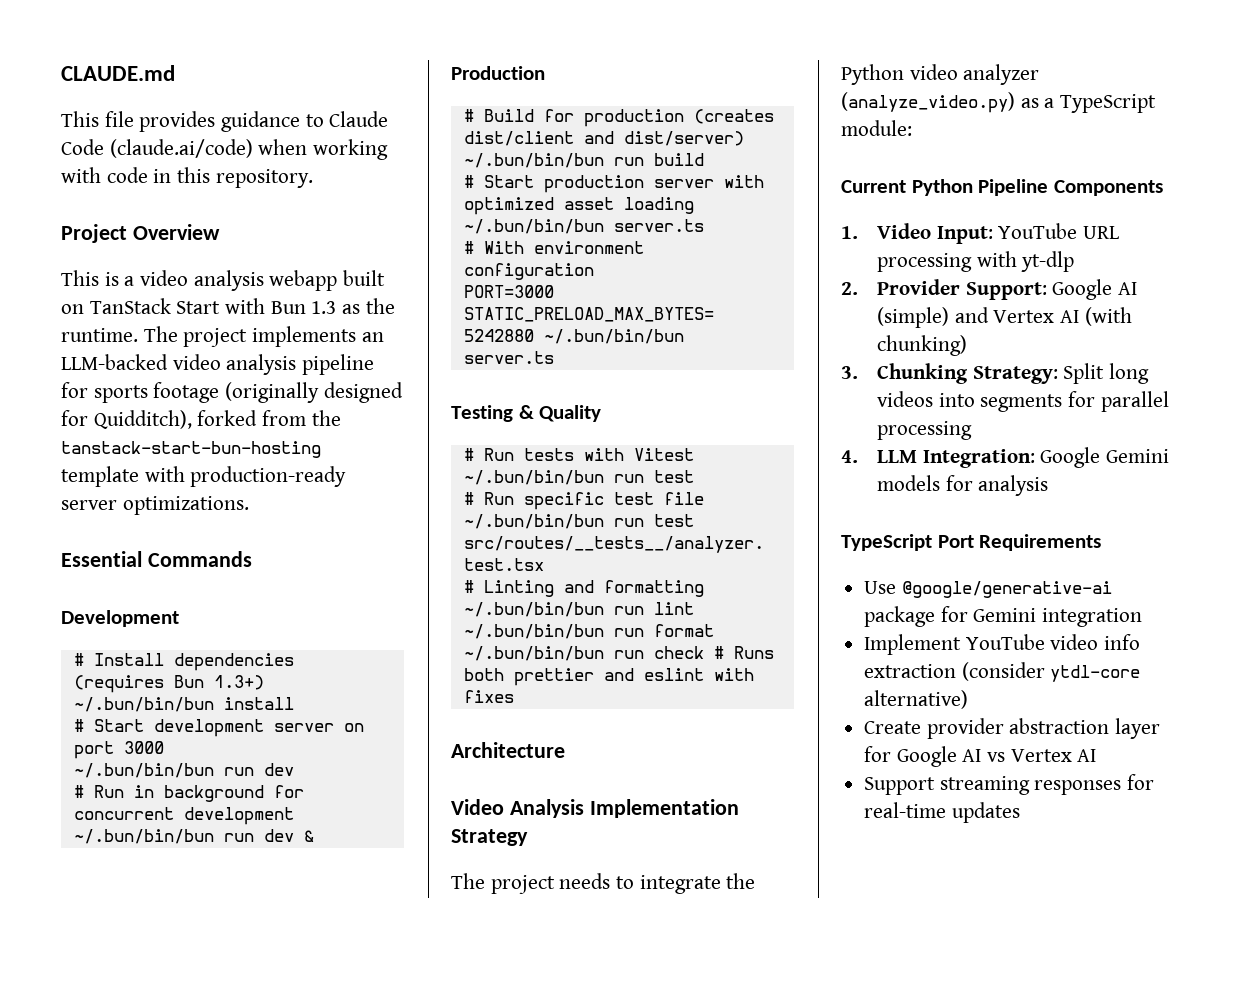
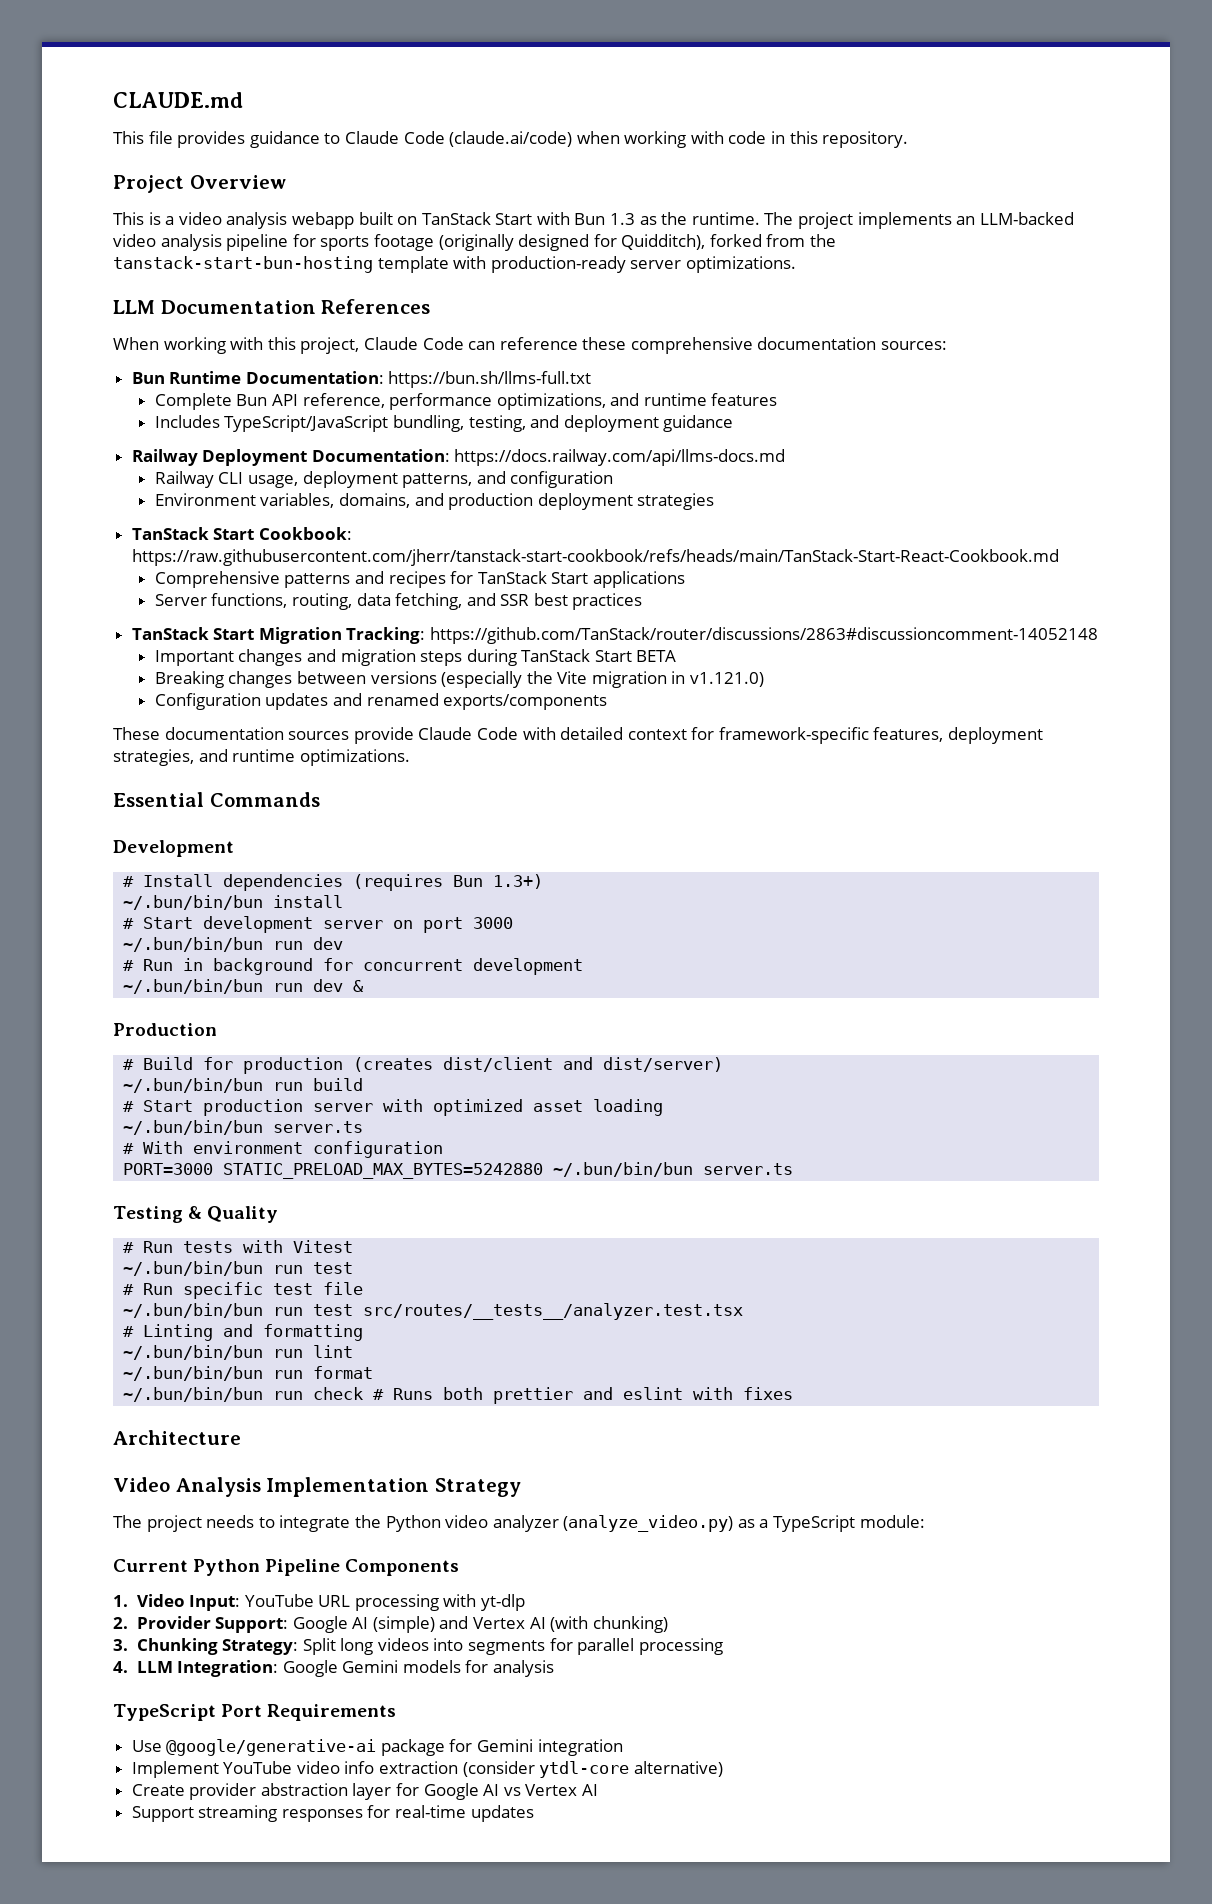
+ LLM Documentation References
+ When working with this project, Claude Code can reference these comprehensive documentation sources:
+ Bun Runtime Documentation: https://bun.sh/llms-full.txt
+ Complete Bun API reference, performance optimizations, and runtime features
+ Includes TypeScript/JavaScript bundling, testing, and deployment guidance
+ Railway Deployment Documentation: https://docs.railway.com/api/llms-docs.md
+ Railway CLI usage, deployment patterns, and configuration
+ Environment variables, domains, and production deployment strategies
+ TanStack Start Cookbook: https://raw.githubusercontent.com/jherr/tanstack-start-cookbook/refs/heads/main/TanStack-Start-React-Cookbook.md
+ Comprehensive patterns and recipes for TanStack Start applications
+ Server functions, routing, data fetching, and SSR best practices
+ TanStack Start Migration Tracking: https://github.com/TanStack/router/discussions/2863#discussioncomment-14052148
+ Important changes and migration steps during TanStack Start BETA
+ Breaking changes between versions (especially the Vite migration in v1.121.0)
+ Configuration updates and renamed exports/components
+ These documentation sources provide Claude Code with detailed context for framework-specific features, deployment strategies, and runtime optimizations.

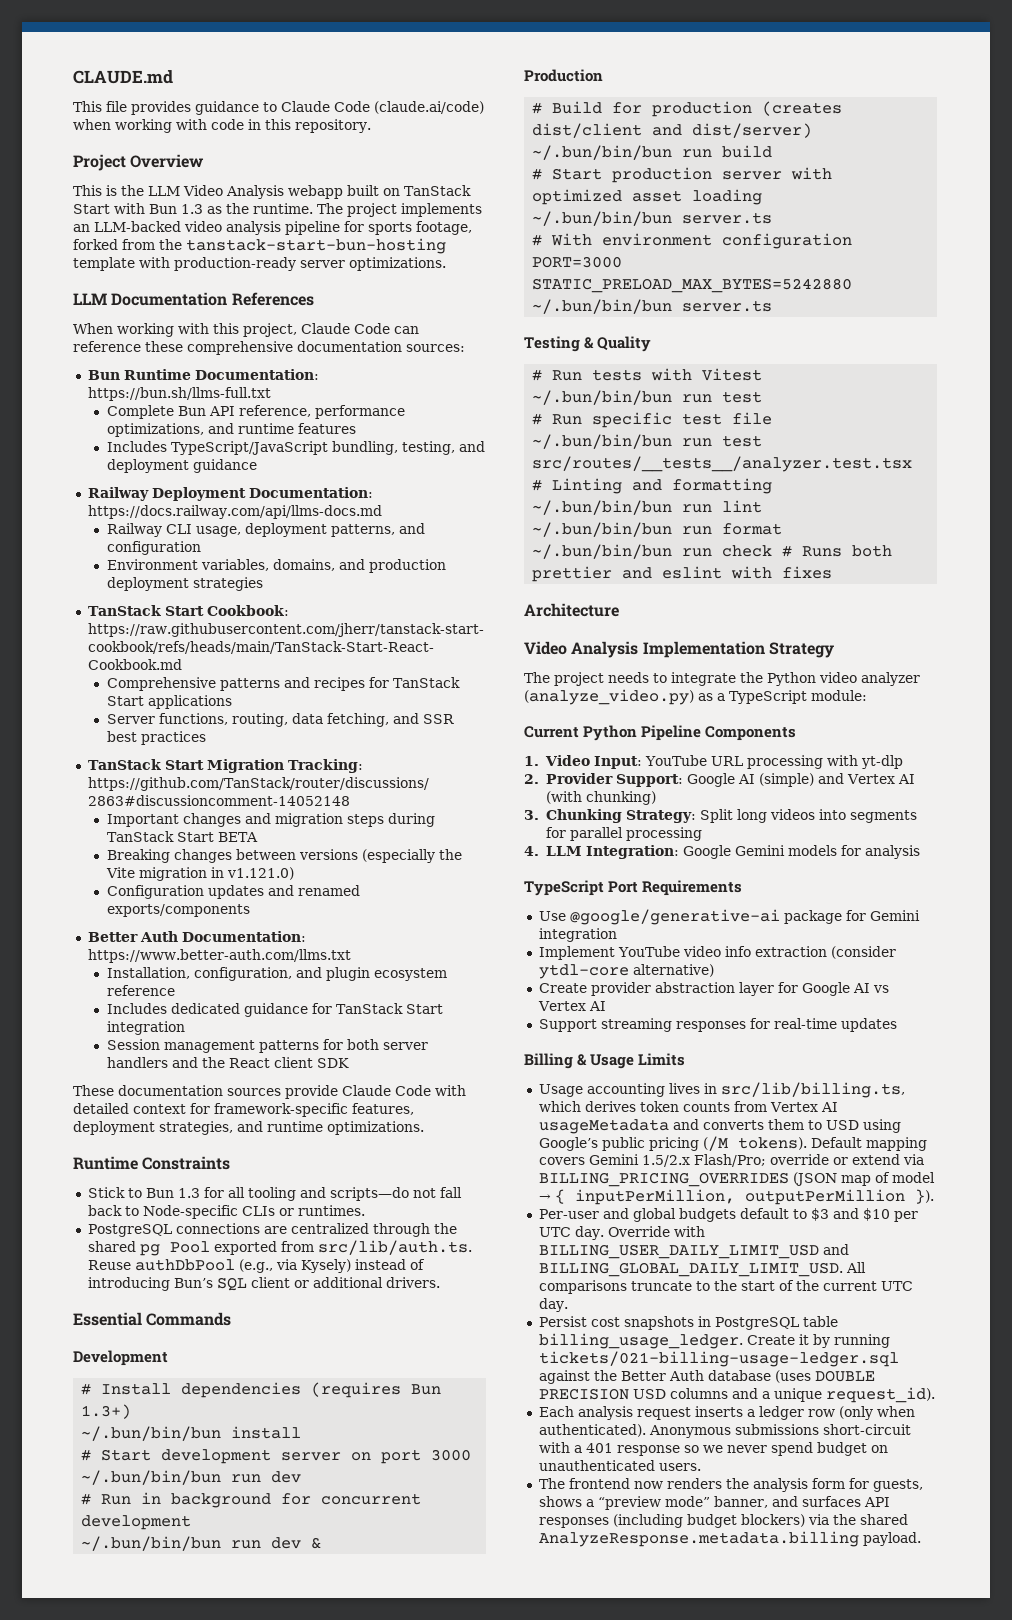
- This is a video analysis webapp built on TanStack Start with Bun 1.3 as the runtime.
+ This is the LLM Video Analysis webapp built on TanStack Start with Bun 1.3 as the runtime.
- The project implements an LLM-backed video analysis pipeline for sports footage (originally designed for Quidditch), forked from the tanstack-start-bun-hosting template with production-ready server optimizations.
+ The project implements an LLM-backed video analysis pipeline for sports footage, forked from the tanstack-start-bun-hosting template with production-ready server optimizations.
+ Better Auth Documentation: https://www.better-auth.com/llms.txt
+ Installation, configuration, and plugin ecosystem reference
+ Includes dedicated guidance for TanStack Start integration
+ Session management patterns for both server handlers and the React client SDK
+ Runtime Constraints
+ Stick to Bun 1.3 for all tooling and scripts—do not fall back to Node-specific CLIs or runtimes.
+ PostgreSQL connections are centralized through the shared pg Pool exported from src/lib/auth.ts. Reuse authDbPool (e.g., via Kysely) instead of introducing Bun’s SQL client or additional drivers.
+ Billing & Usage Limits
+ Usage accounting lives in src/lib/billing.ts, which derives token counts from Vertex AI usageMetadata and converts them to USD using Google’s public pricing (/M tokens). Default mapping covers Gemini 1.5/2.x Flash/Pro; override or extend via BILLING_PRICING_OVERRIDES (JSON map of model → { inputPerMillion, outputPerMillion }).
+ Per-user and global budgets default to $3 and $10 per UTC day. Override with BILLING_USER_DAILY_LIMIT_USD and BILLING_GLOBAL_DAILY_LIMIT_USD. All comparisons truncate to the start of the current UTC day.
+ Persist cost snapshots in PostgreSQL table billing_usage_ledger. Create it by running tickets/021-billing-usage-ledger.sql against the Better Auth database (uses DOUBLE PRECISION USD columns and a unique request_id).
+ Each analysis request inserts a ledger row (only when authenticated). Anonymous submissions short‑circuit with a 401 response so we never spend budget on unauthenticated users.
+ The frontend now renders the analysis form for guests, shows a “preview mode” banner, and surfaces API responses (including budget blockers) via the shared AnalyzeResponse.metadata.billing payload.

